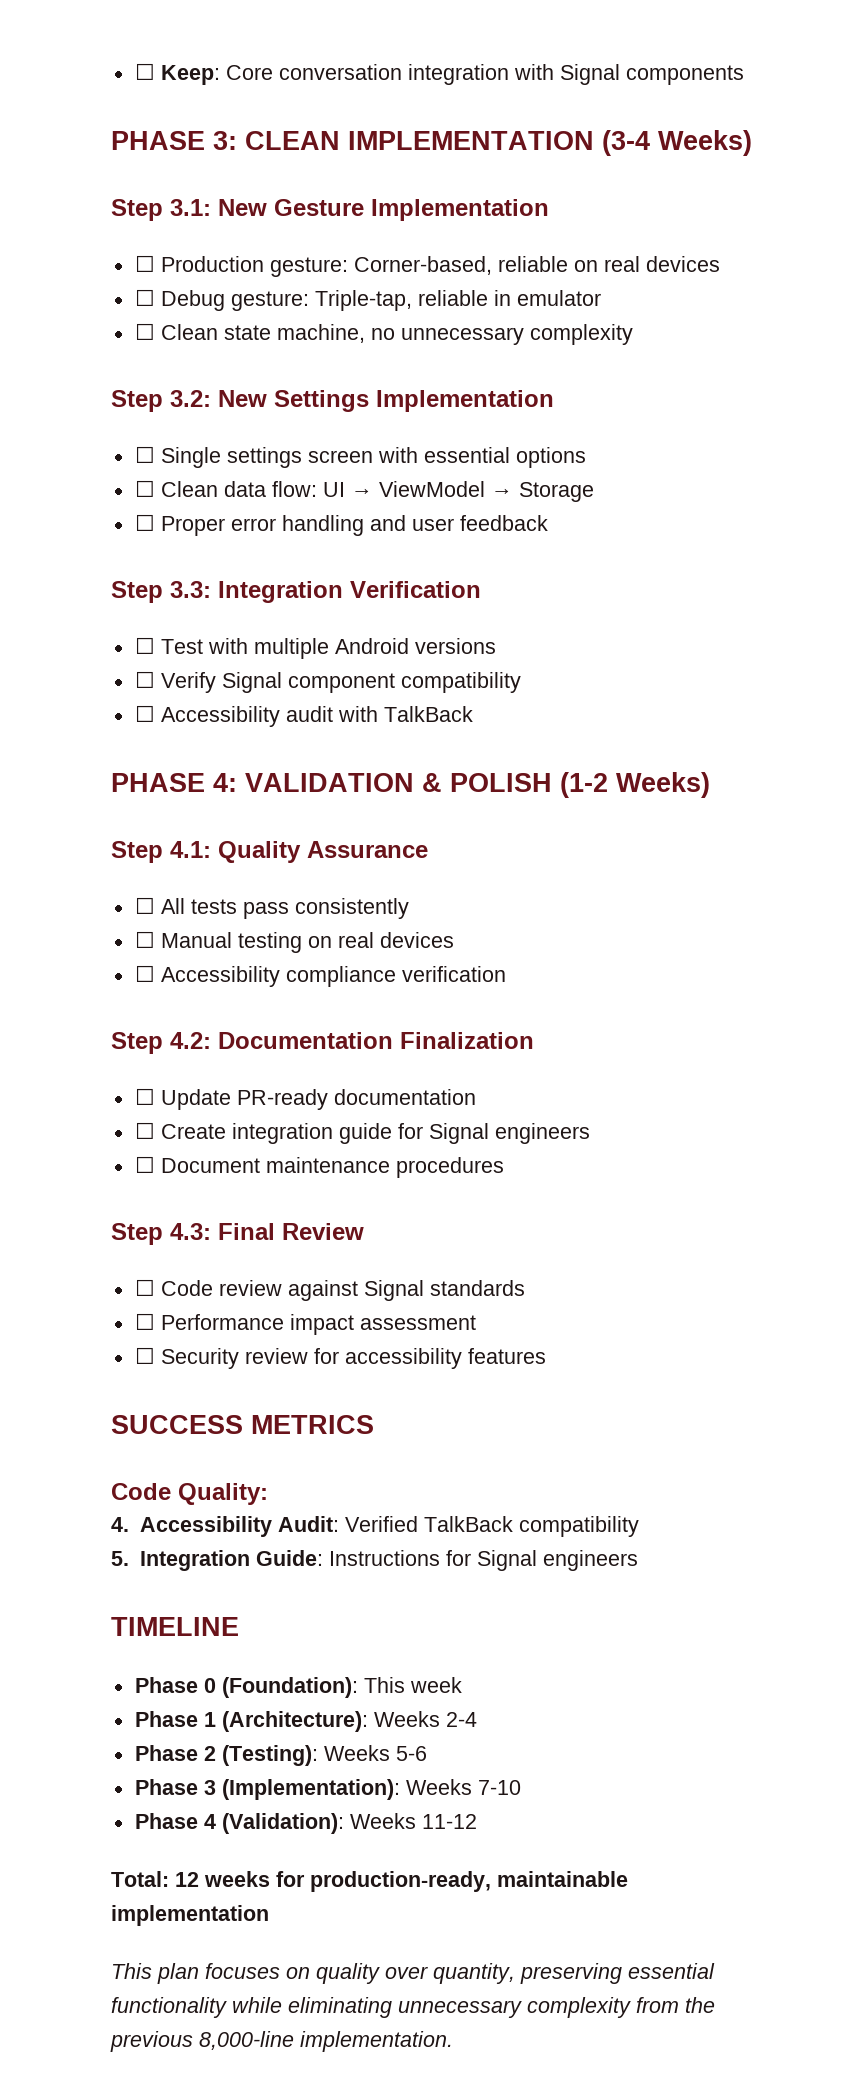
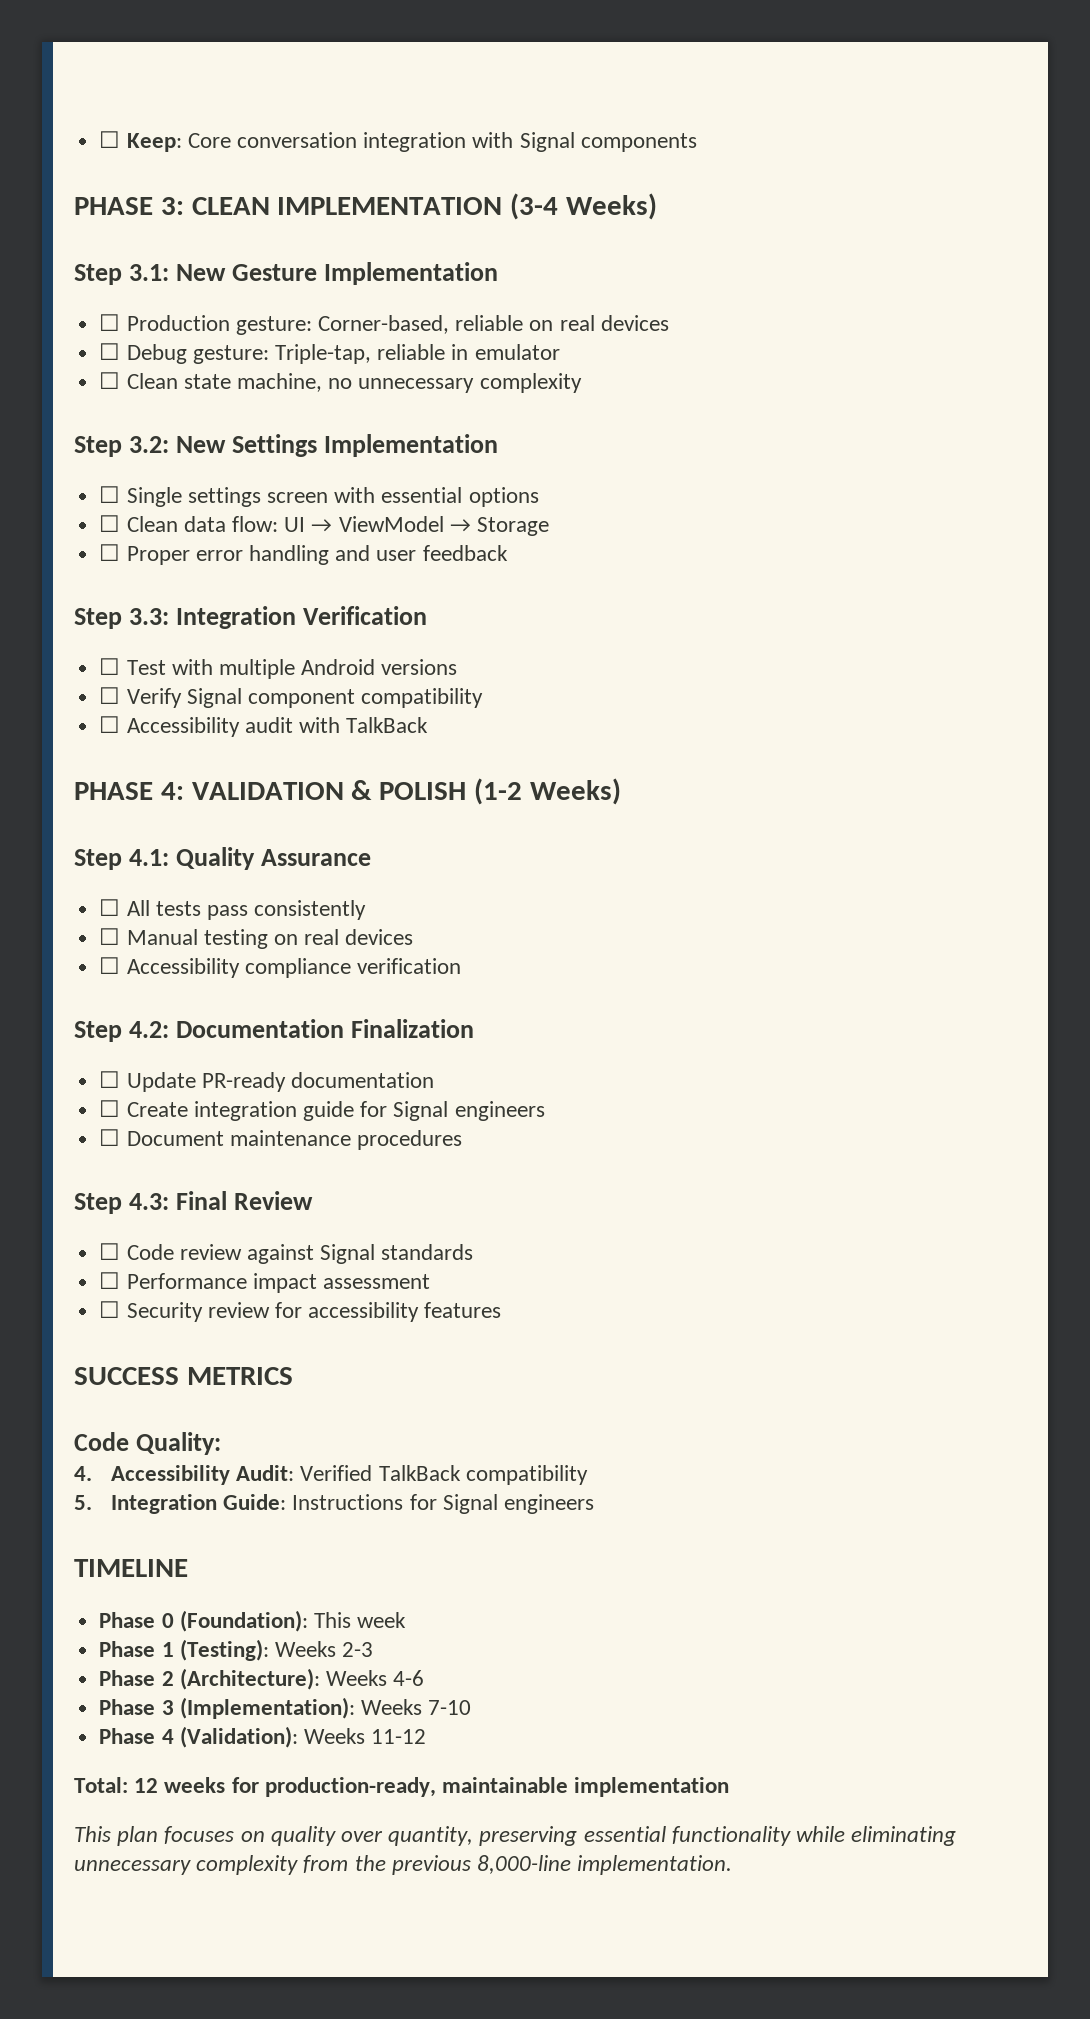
- Phase 1 (Architecture): Weeks 2-4
+ Phase 1 (Testing): Weeks 2-3
- Phase 2 (Testing): Weeks 5-6
+ Phase 2 (Architecture): Weeks 4-6

